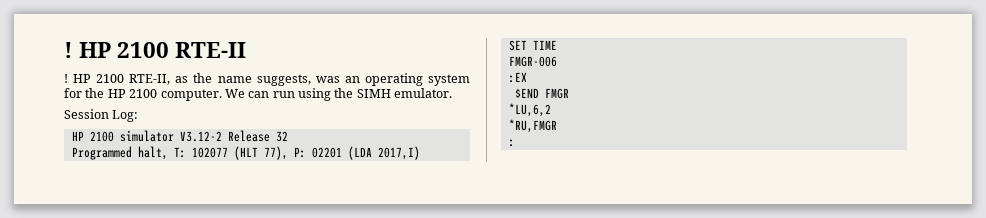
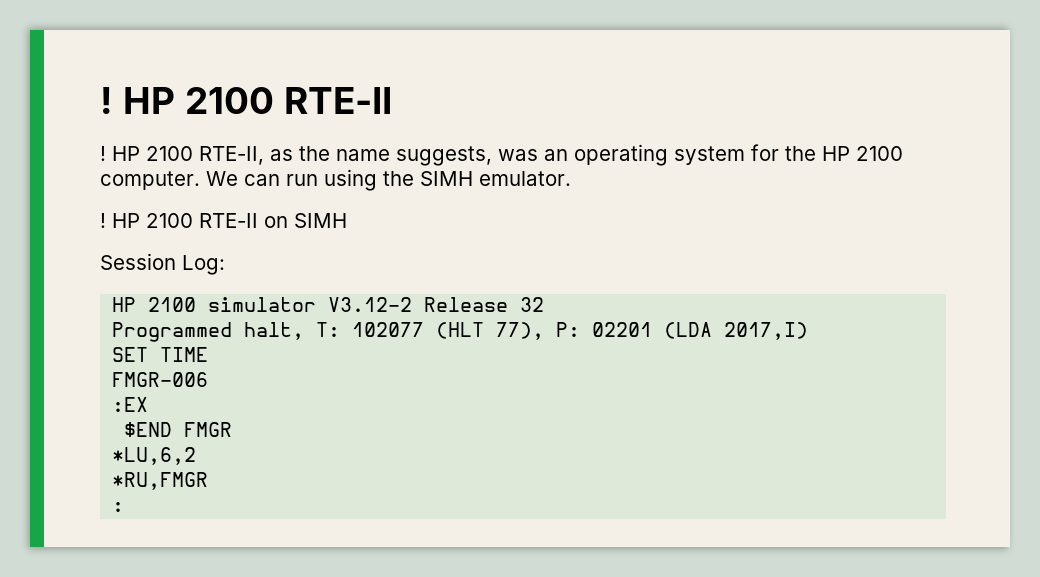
+ ! HP 2100 RTE-II on SIMH

